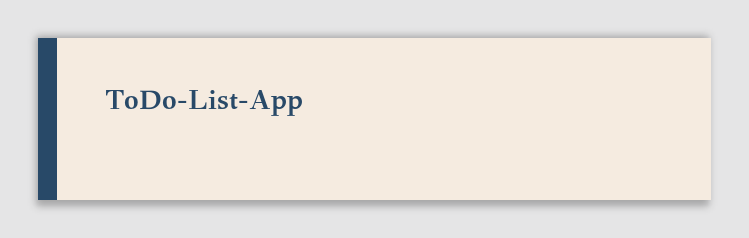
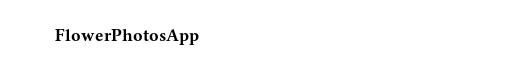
- ToDo-List-App
+ FlowerPhotosApp

